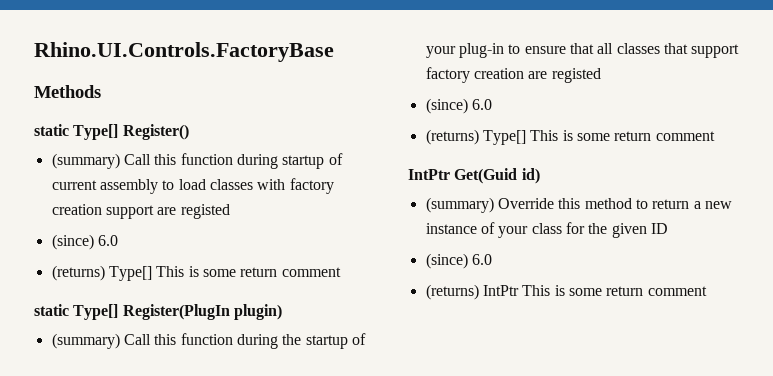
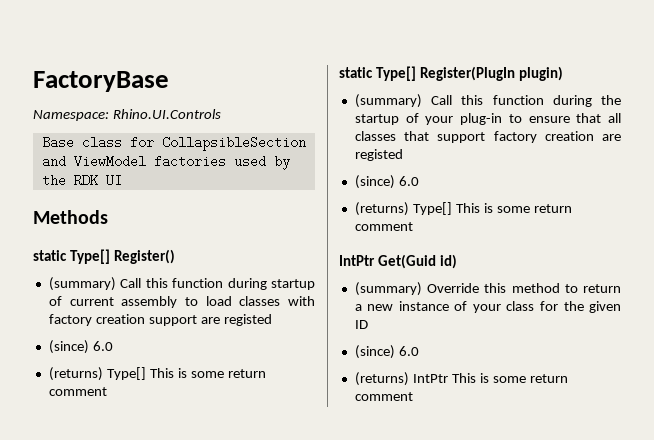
- Rhino.UI.Controls.FactoryBase
+ FactoryBase
+ Namespace: Rhino.UI.Controls
+ Base class for CollapsibleSection and ViewModel factories used by the RDK UI

